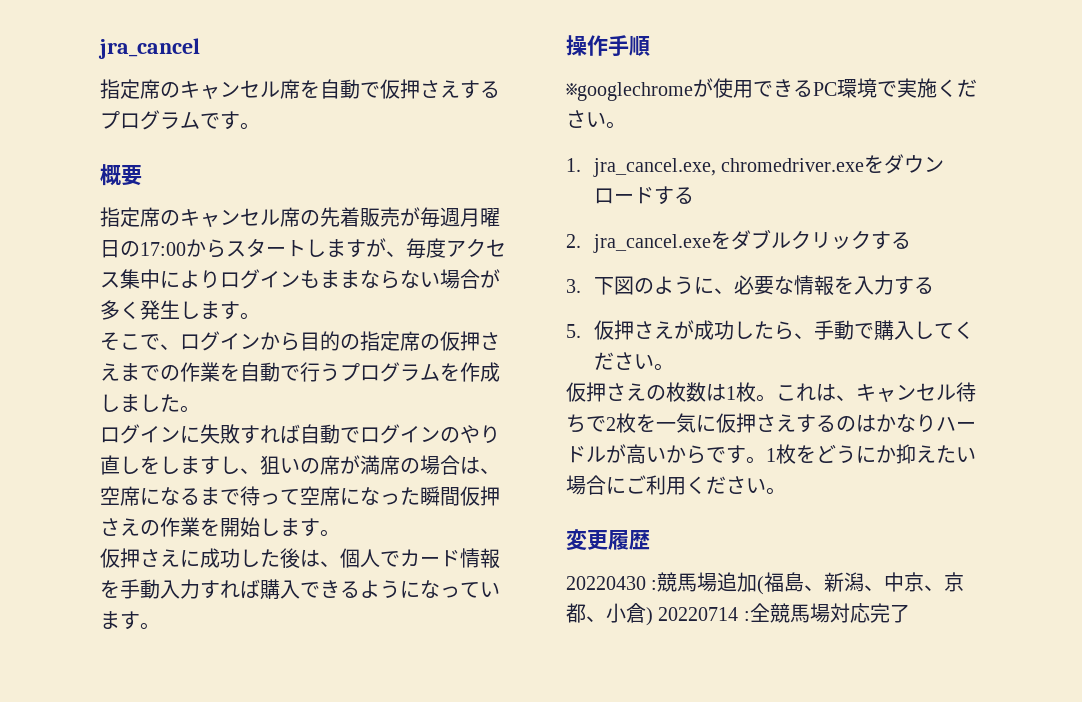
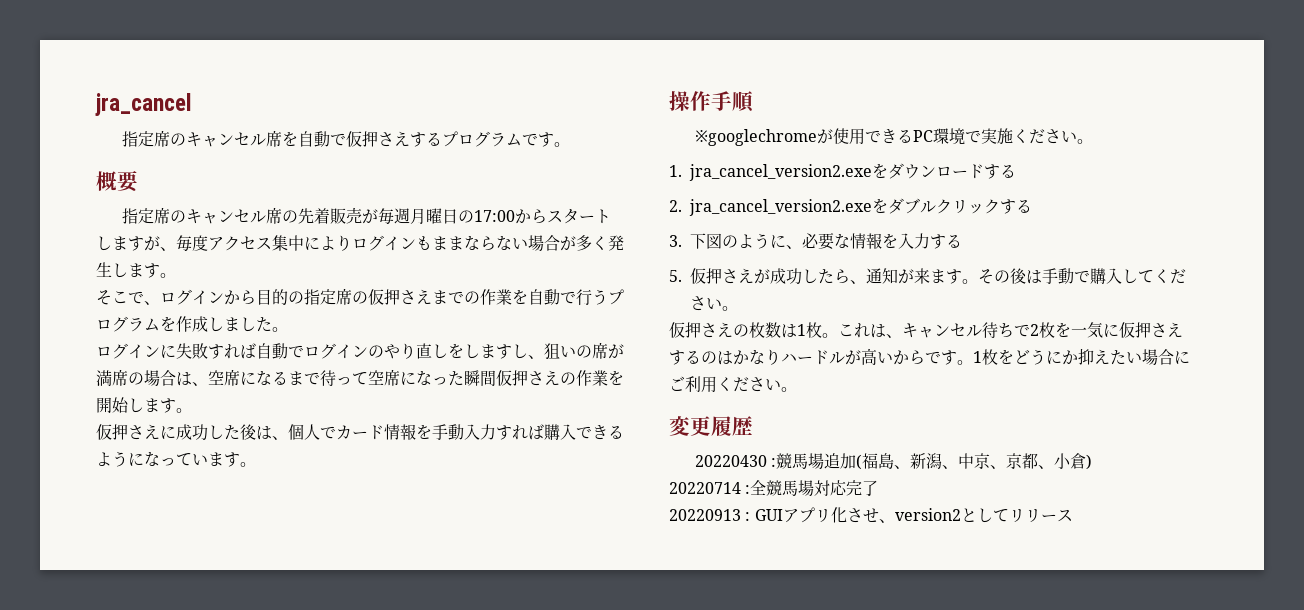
- 1. jra_cancel.exe, chromedriver.exeをダウンロードする
+ 1. jra_cancel_version2.exeをダウンロードする
- 2. jra_cancel.exeをダブルクリックする
+ 2. jra_cancel_version2.exeをダブルクリックする
- 5.仮押さえが成功したら、手動で購入してください。
+ 5.仮押さえが成功したら、通知が来ます。その後は手動で購入してください。
- 20220430 :競馬場追加(福島、新潟、中京、京都、小倉) 20220714 :全競馬場対応完了
+ 20220430 :競馬場追加(福島、新潟、中京、京都、小倉)
+ 20220714 :全競馬場対応完了
+ 20220913 : GUIアプリ化させ、version2としてリリース

